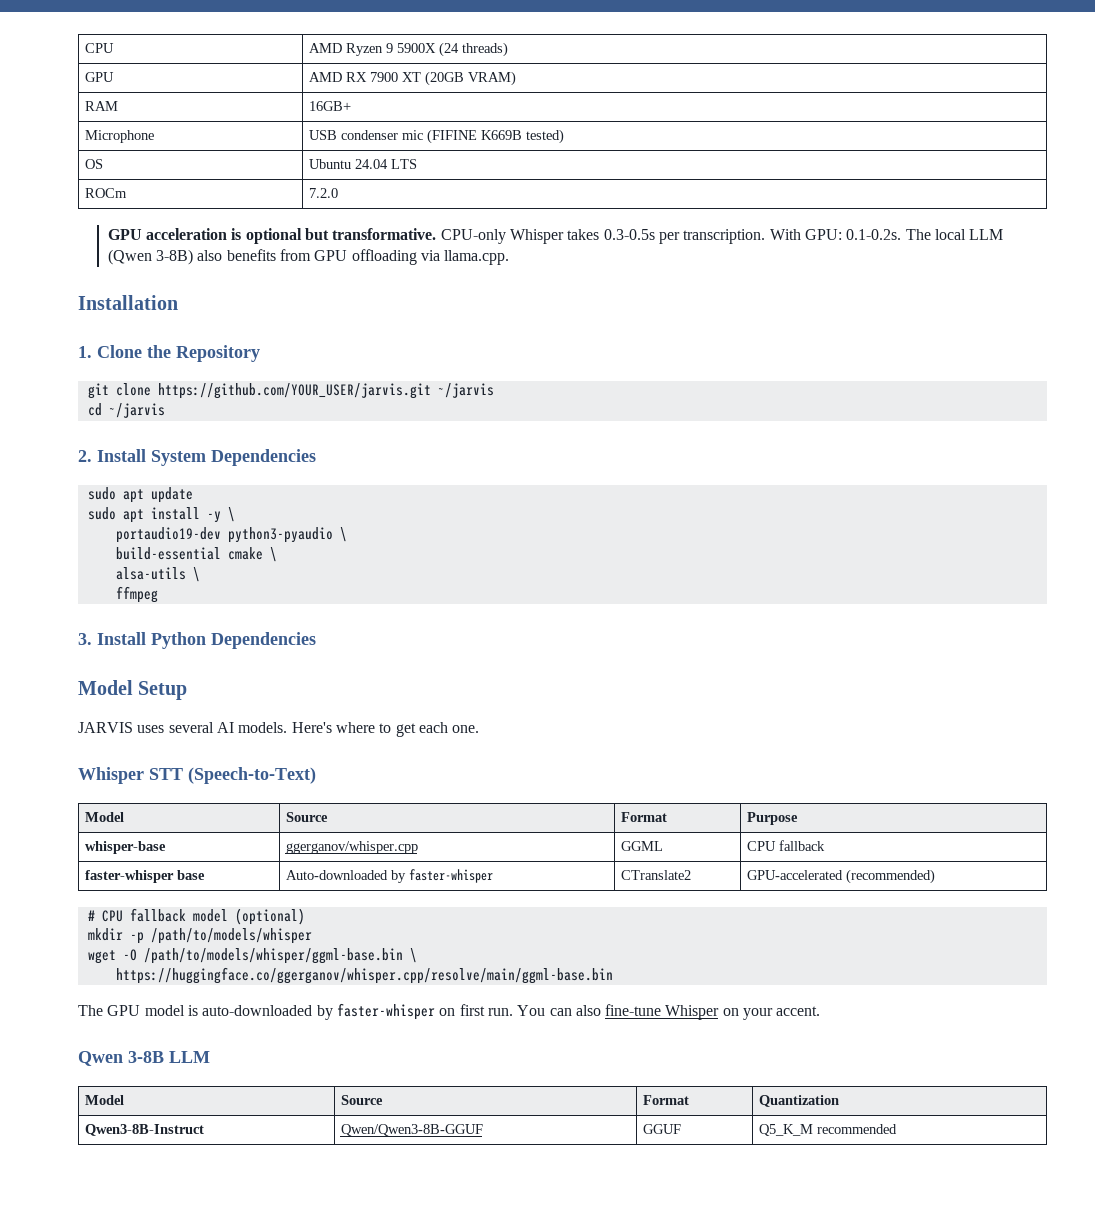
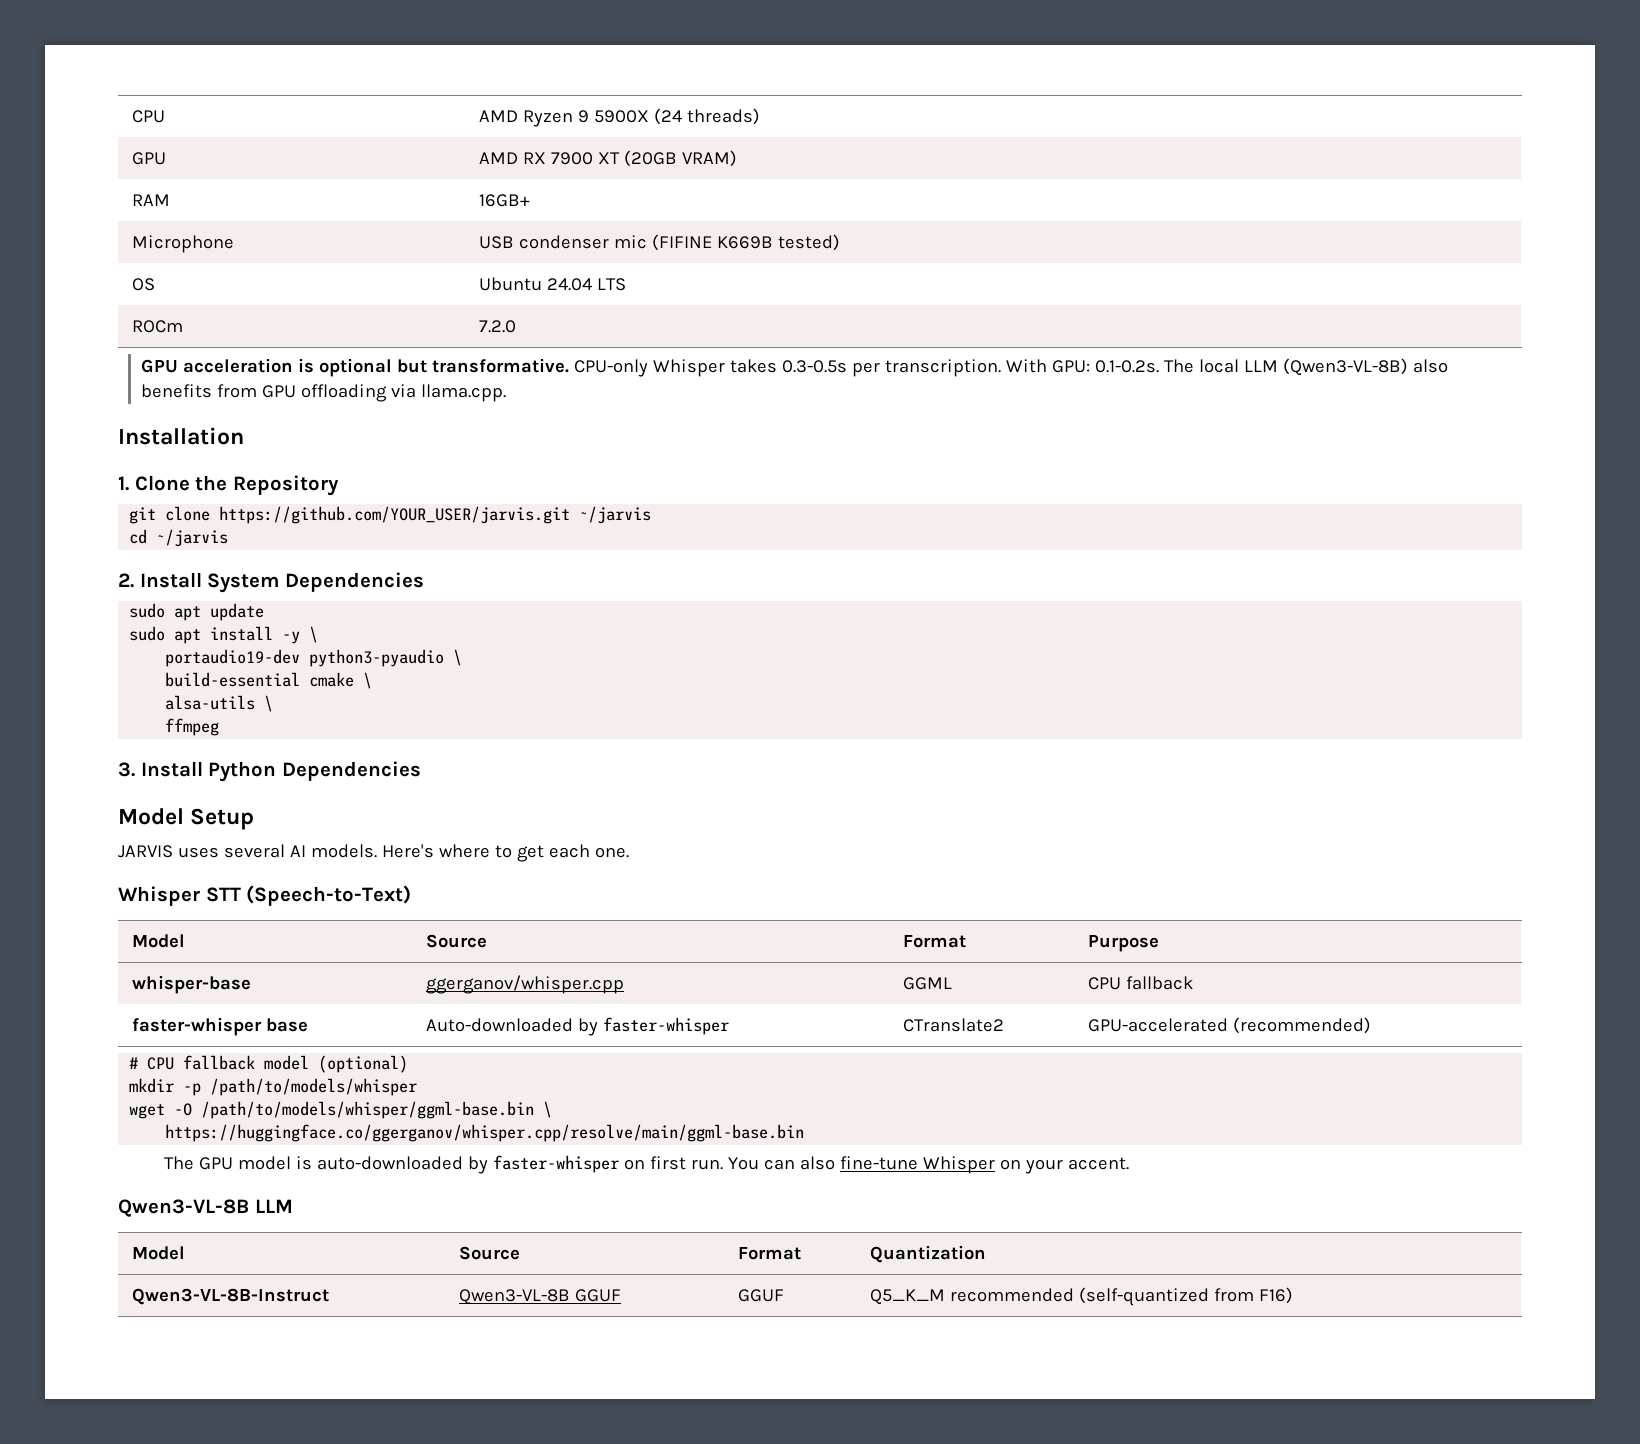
- With GPU: 0.1-0.2s. The local LLM (Qwen 3-8B) also benefits from GPU offloading via llama.cpp.
+ With GPU: 0.1-0.2s. The local LLM (Qwen3-VL-8B) also benefits from GPU offloading via llama.cpp.
- Qwen 3-8B LLM
+ Qwen3-VL-8B LLM
- Qwen3-8B-Instruct | Qwen/Qwen3-8B-GGUF | GGUF | Q5_K_M recommended
+ Qwen3-VL-8B-Instruct | Qwen3-VL-8B GGUF | GGUF | Q5_K_M recommended (self-quantized from F16)

